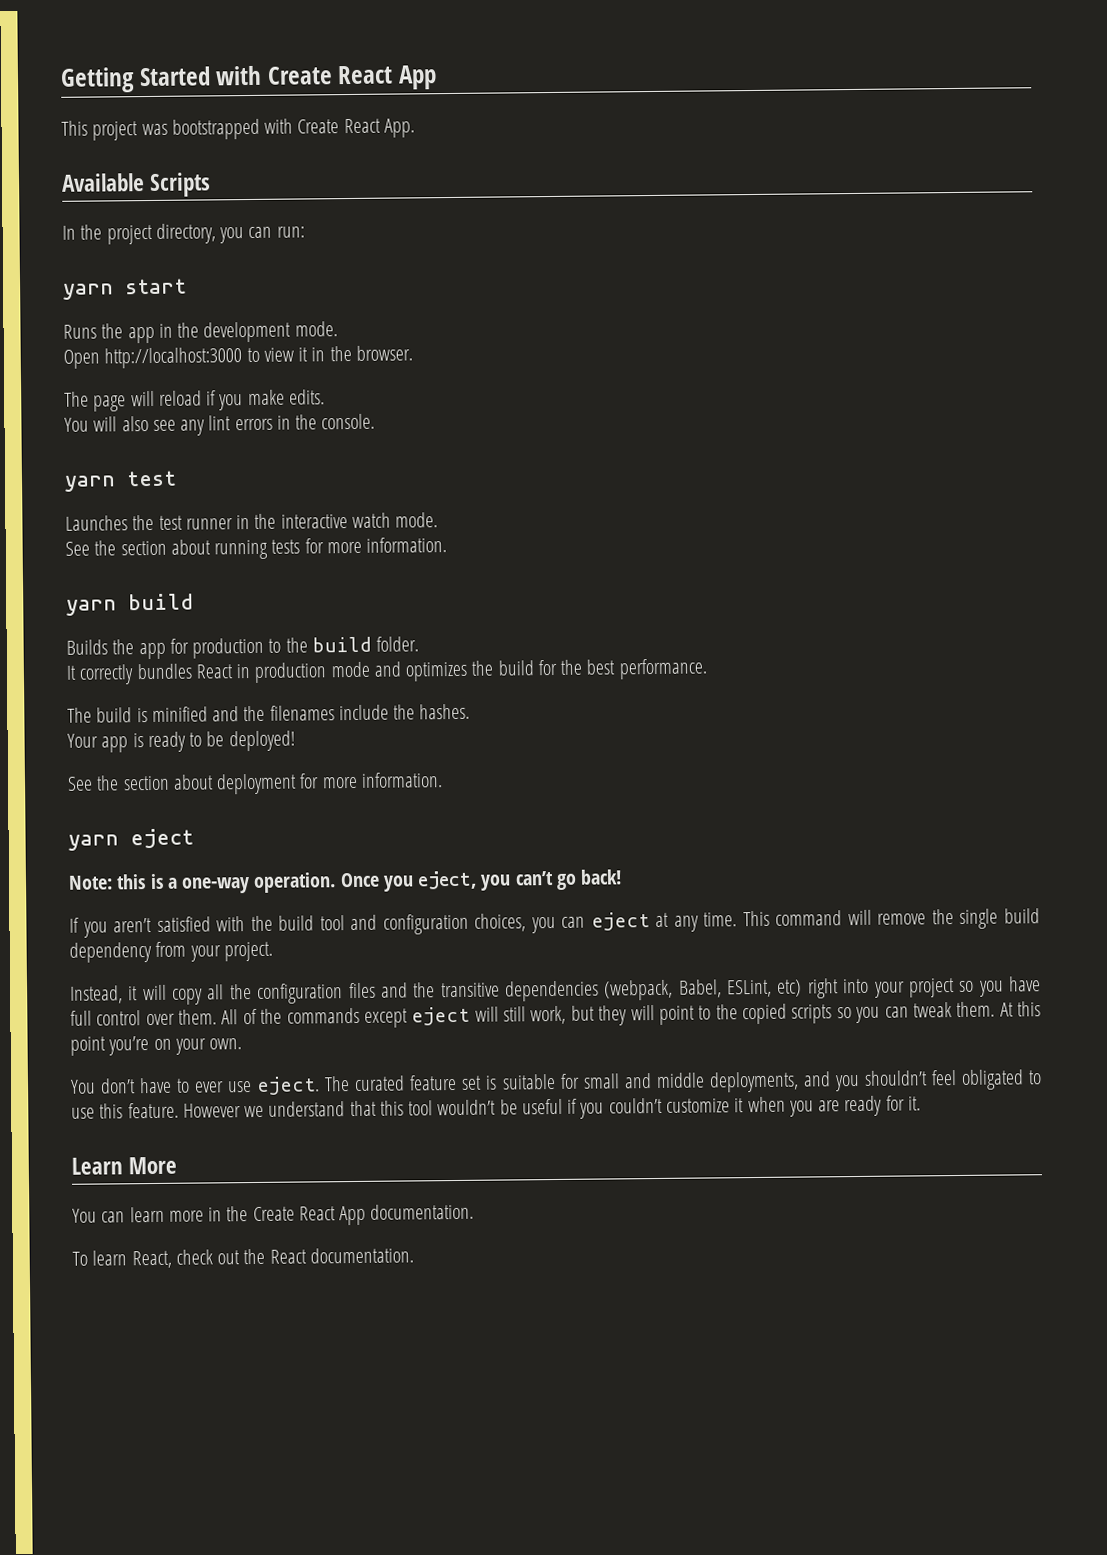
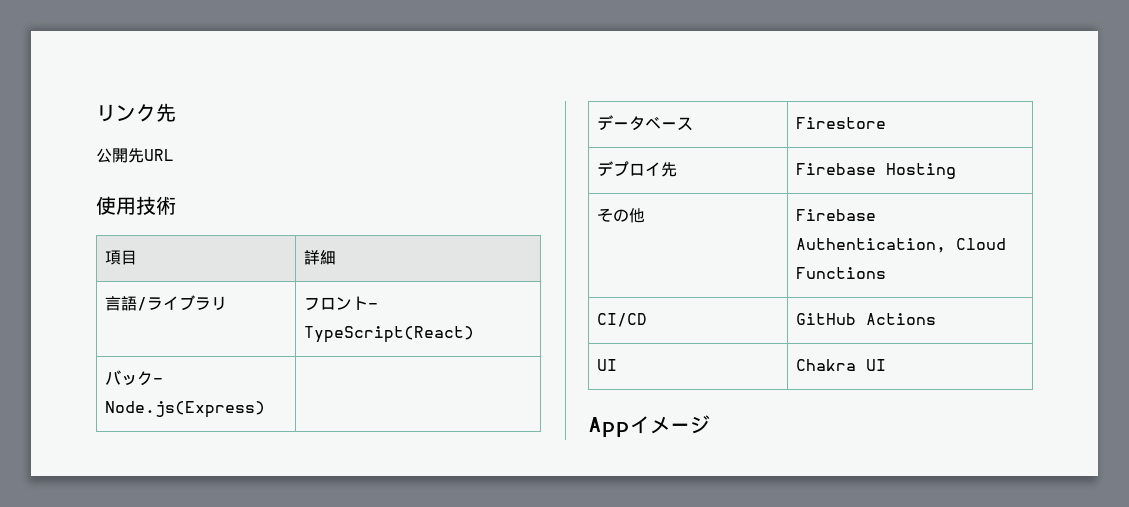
- Getting Started with Create React App
- This project was bootstrapped with Create React App.
- Available Scripts
- In the project directory, you can run:
- yarn start
- Runs the app in the development mode.
- Open http://localhost:3000 to view it in the browser.
- The page will reload if you make edits.
- You will also see any lint errors in the console.
- yarn test
- Launches the test runner in the interactive watch mode.
- See the section about running tests for more information.
- yarn build
- Builds the app for production to the build folder.
- It correctly bundles React in production mode and optimizes the build for the best performance.
- The build is minified and the filenames include the hashes.
- Your app is ready to be deployed!
- See the section about deployment for more information.
- yarn eject
- Note: this is a one-way operation. Once you eject, you can’t go back!
- If you aren’t satisfied with the build tool and configuration choices, you can eject at any time. This command will remove the single build dependency from your project.
- Instead, it will copy all the configuration files and the transitive dependencies (webpack, Babel, ESLint, etc) right into your project so you have full control over them. All of the commands except eject will still work, but they will point to the copied scripts so you can tweak them. At this point you’re on your own.
- You don’t have to ever use eject. The curated feature set is suitable for small and middle deployments, and you shouldn’t feel obligated to use this feature. However we understand that this tool wouldn’t be useful if you couldn’t customize it when you are ready for it.
- Learn More
- You can learn more in the Create React App documentation.
- To learn React, check out the React documentation.
+ リンク先
+ 公開先URL
+ 使用技術
+ 項目 | 詳細
+ 言語/ライブラリ | フロント- TypeScript(React)
+ バック- Node.js(Express) |
+ データベース | Firestore
+ デプロイ先 | Firebase Hosting
+ その他 | Firebase Authentication, Cloud Functions
+ CI/CD | GitHub Actions
+ UI | Chakra UI
+ Appイメージ

